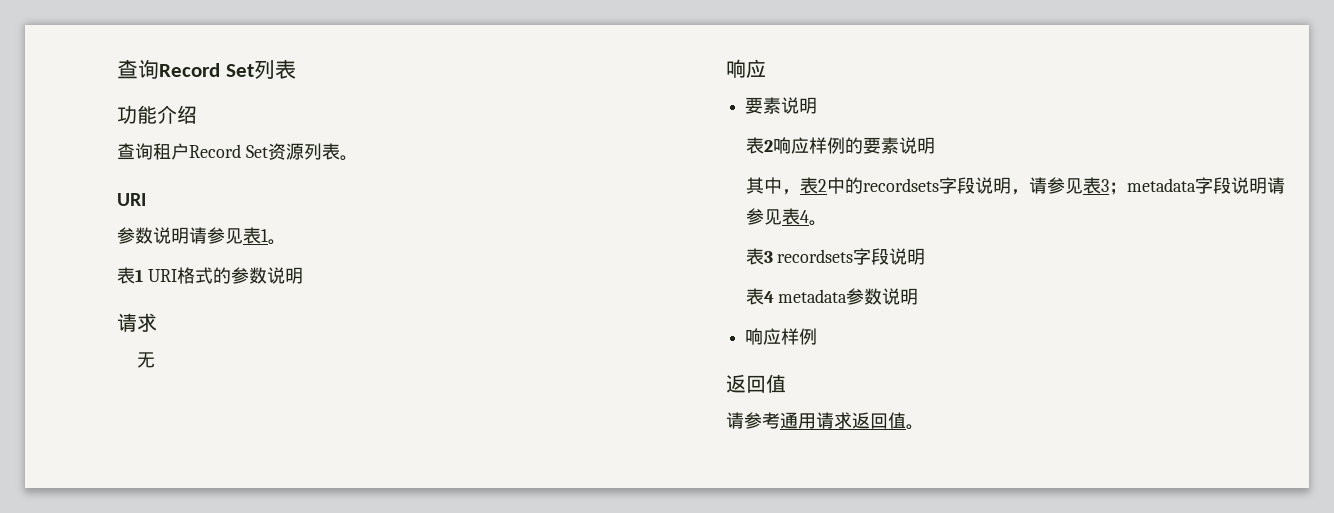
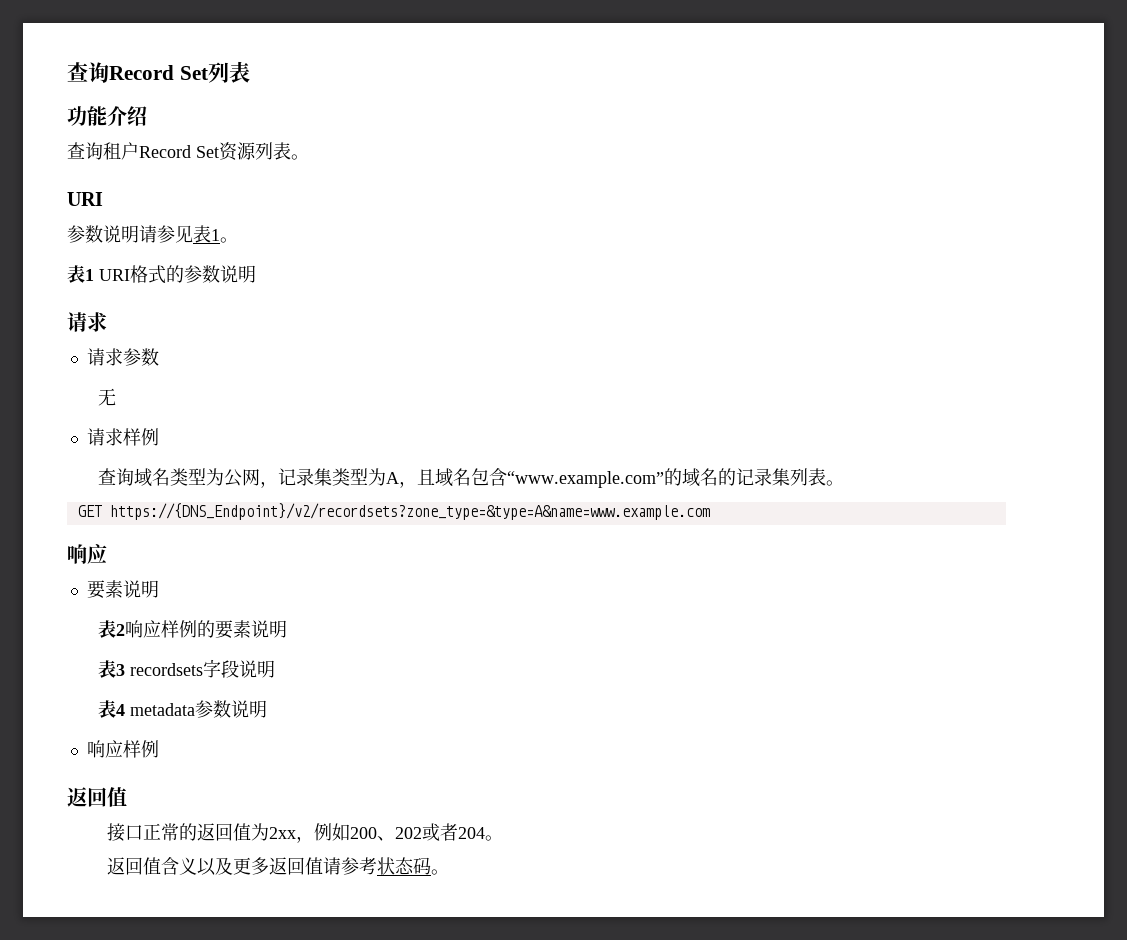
+ 请求参数
+ 请求样例
+ 查询域名类型为公网，记录集类型为A，且域名包含“www.example.com”的域名的记录集列表。
+ GET https://{DNS_Endpoint}/v2/recordsets?zone_type=&type=A&name=www.example.com
- 其中，表2中的recordsets字段说明，请参见表3；metadata字段说明请参见表4。
- 请参考通用请求返回值。
+ 接口正常的返回值为2xx，例如200、202或者204。
+ 返回值含义以及更多返回值请参考状态码。

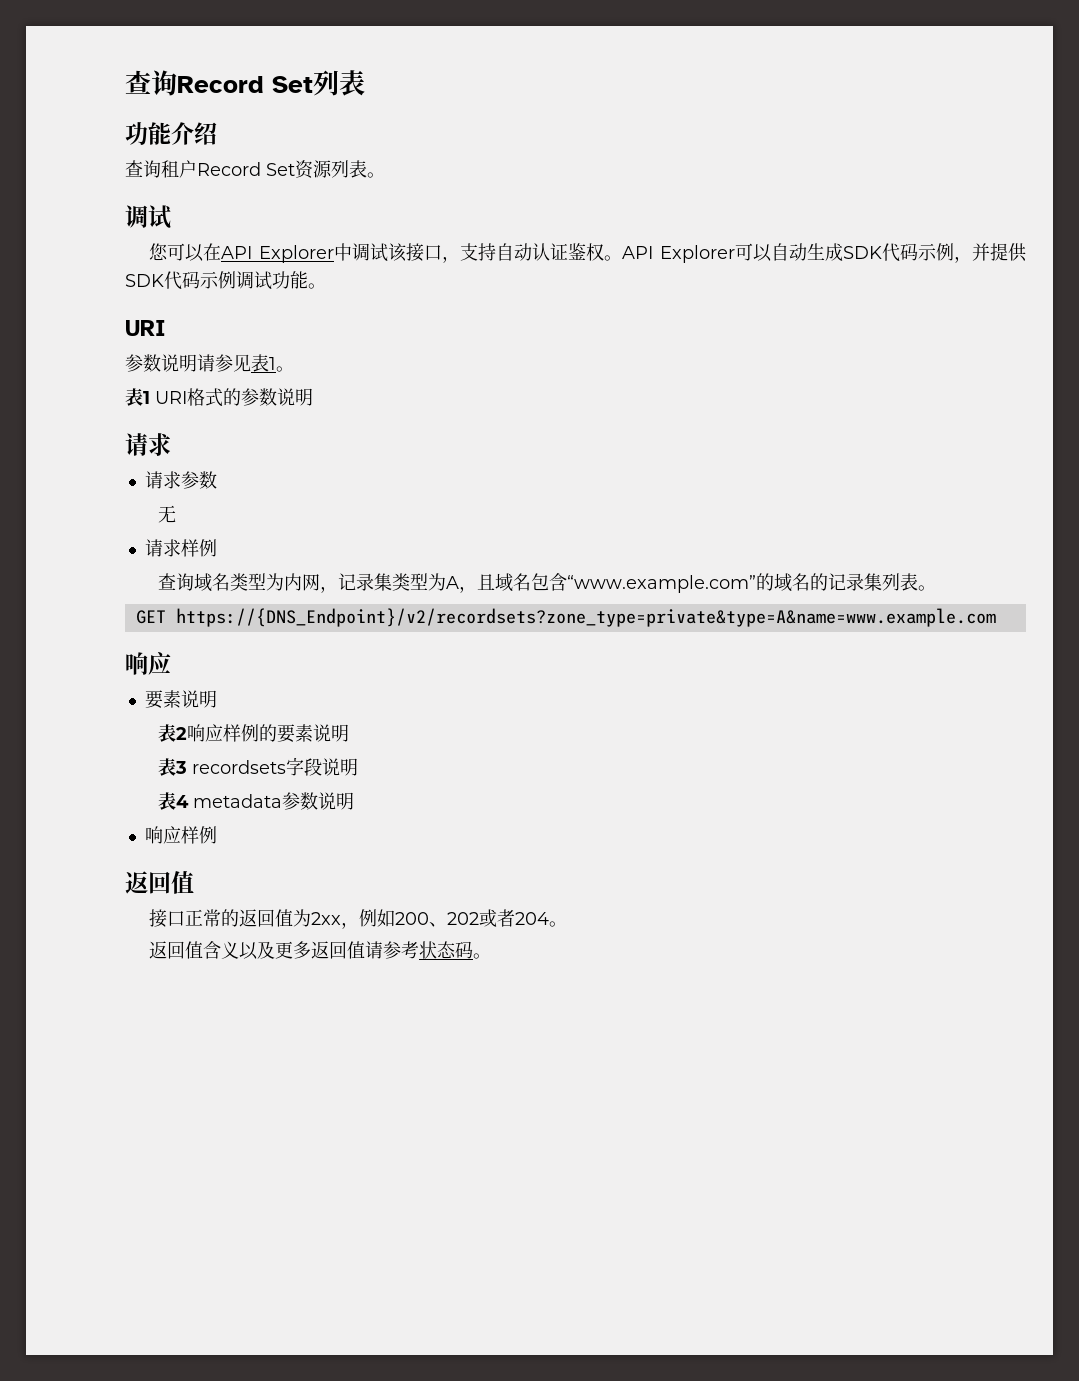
  查询租户Record Set资源列表。
+ 调试
+ 您可以在API Explorer中调试该接口，支持自动认证鉴权。API Explorer可以自动生成SDK代码示例，并提供SDK代码示例调试功能。
- 查询域名类型为公网，记录集类型为A，且域名包含“www.example.com”的域名的记录集列表。
+ 查询域名类型为内网，记录集类型为A，且域名包含“www.example.com”的域名的记录集列表。
- GET https://{DNS_Endpoint}/v2/recordsets?zone_type=&type=A&name=www.example.com
+ GET https://{DNS_Endpoint}/v2/recordsets?zone_type=private&type=A&name=www.example.com

